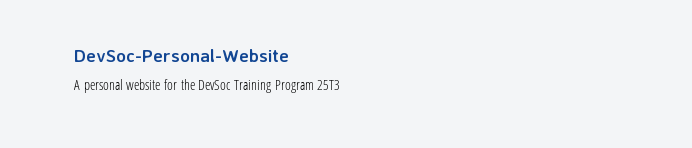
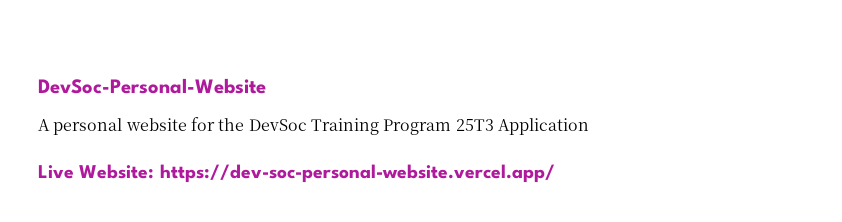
- A personal website for the DevSoc Training Program 25T3
+ A personal website for the DevSoc Training Program 25T3 Application
+ Live Website: https://dev-soc-personal-website.vercel.app/

